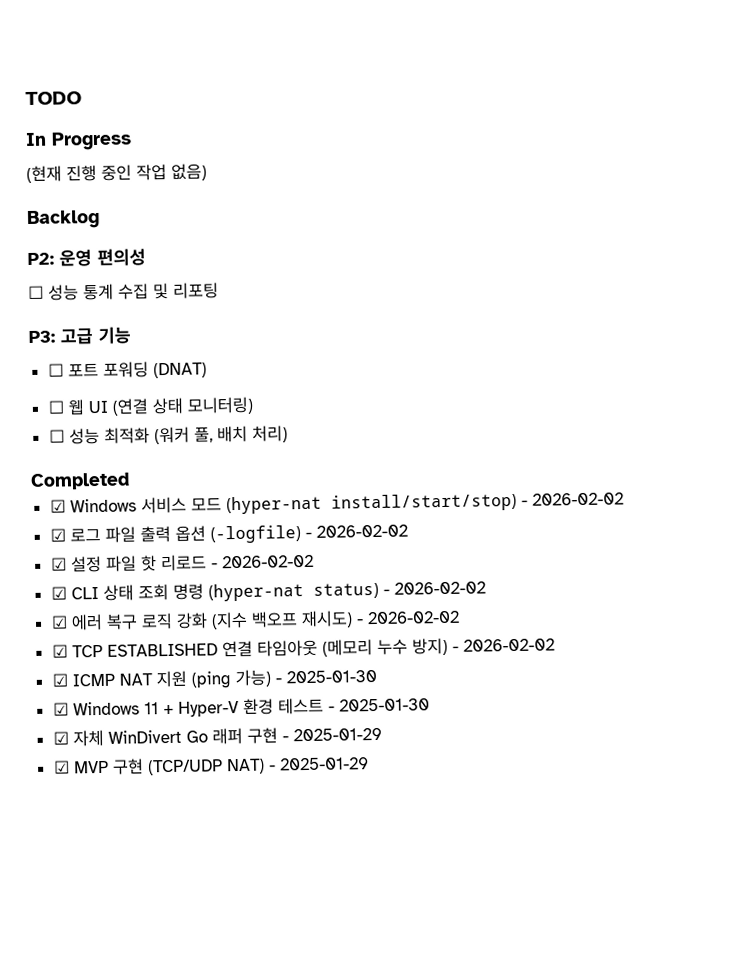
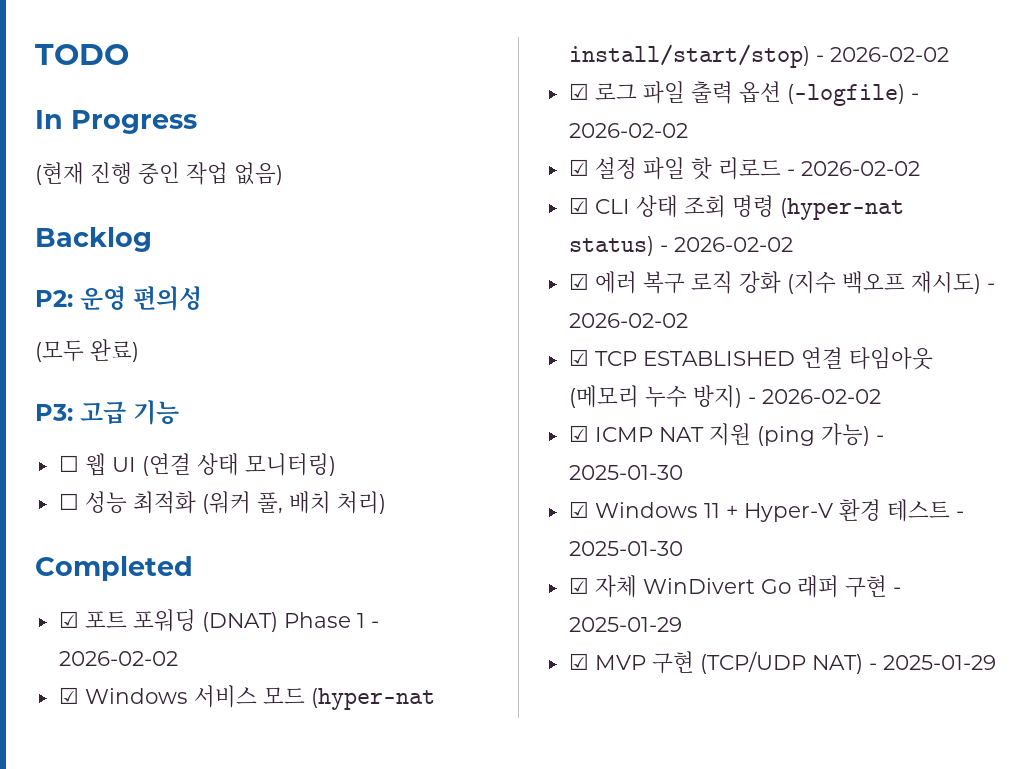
- ☐ 성능 통계 수집 및 리포팅
+ (모두 완료)
- ☐ 포트 포워딩 (DNAT)
+ ☑ 포트 포워딩 (DNAT) Phase 1 - 2026-02-02

